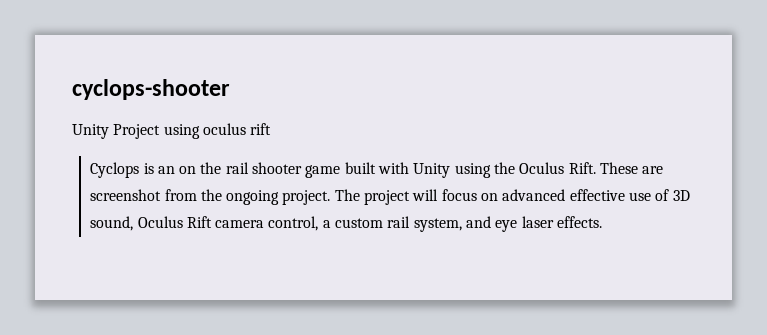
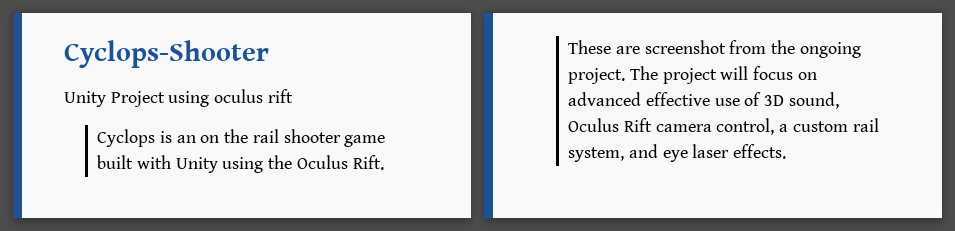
- cyclops-shooter
+ Cyclops-Shooter

